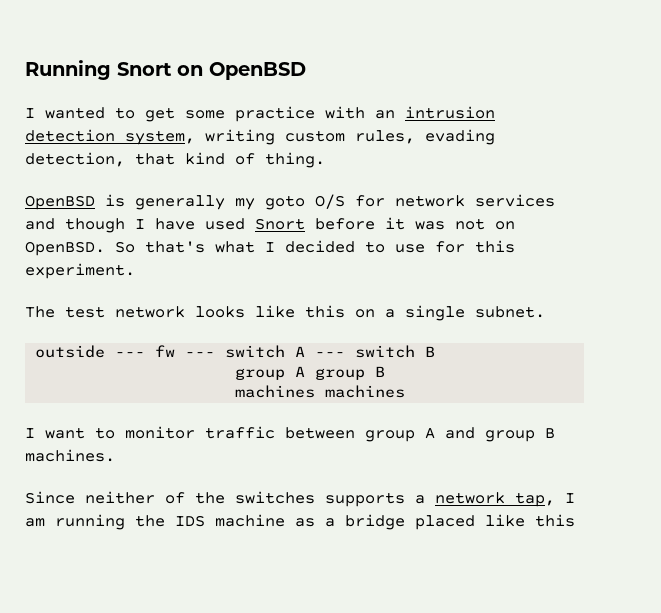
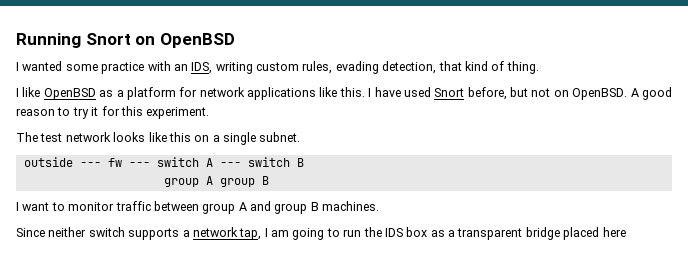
- I wanted to get some practice with an intrusion detection system, writing custom rules, evading detection, that kind of thing.
+ I wanted some practice with an IDS, writing custom rules, evading detection, that kind of thing.
- OpenBSD is generally my goto O/S for network services and though I have used Snort before it was not on OpenBSD. So that's what I decided to use for this experiment.
+ I like OpenBSD as a platform for network applications like this. I have used Snort before, but not on OpenBSD. A good reason to try it for this experiment.
- machines machines
- Since neither of the switches supports a network tap, I am running the IDS machine as a bridge placed like this
+ Since neither switch supports a network tap, I am going to run the IDS box as a transparent bridge placed here

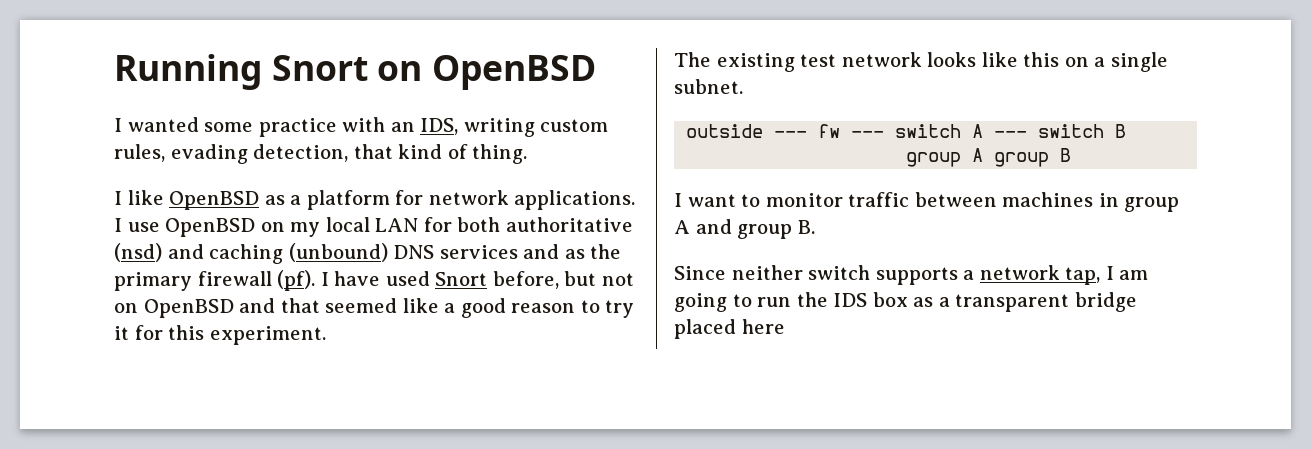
- I like OpenBSD as a platform for network applications like this.
+ I like OpenBSD as a platform for network applications. I use OpenBSD on my local LAN for both authoritative (nsd) and caching (unbound) DNS services and as the primary firewall (pf).
- I have used Snort before, but not on OpenBSD. A good reason to try it for this experiment.
+ I have used Snort before, but not on OpenBSD and that seemed like a good reason to try it for this experiment.
- The test network looks like this on a single subnet.
+ The existing test network looks like this on a single subnet.
- I want to monitor traffic between group A and group B machines.
+ I want to monitor traffic between machines in group A and group B.

